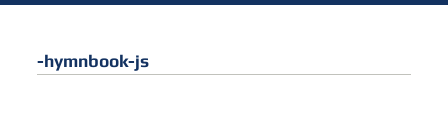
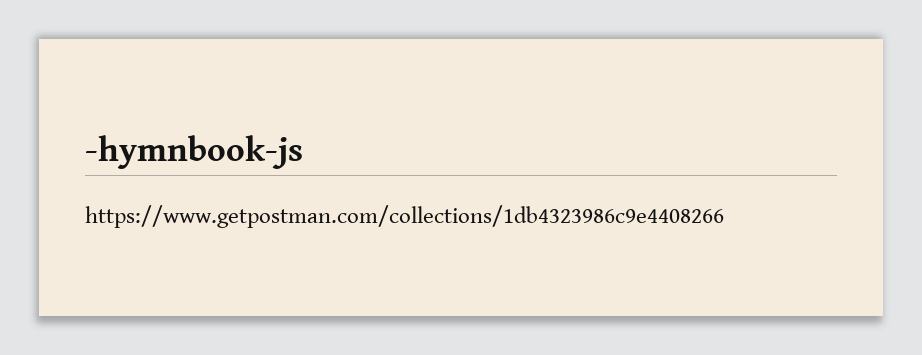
+ https://www.getpostman.com/collections/1db4323986c9e4408266

